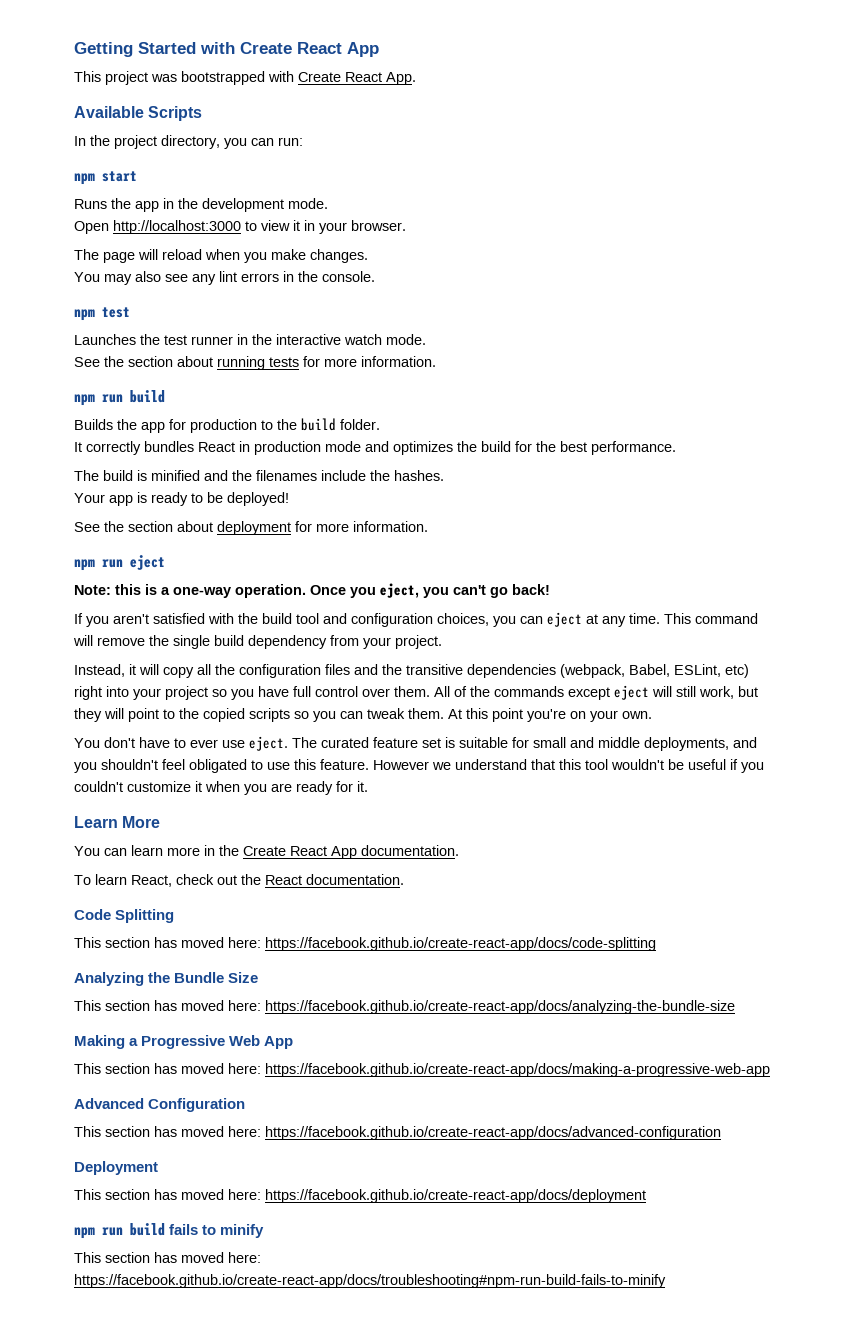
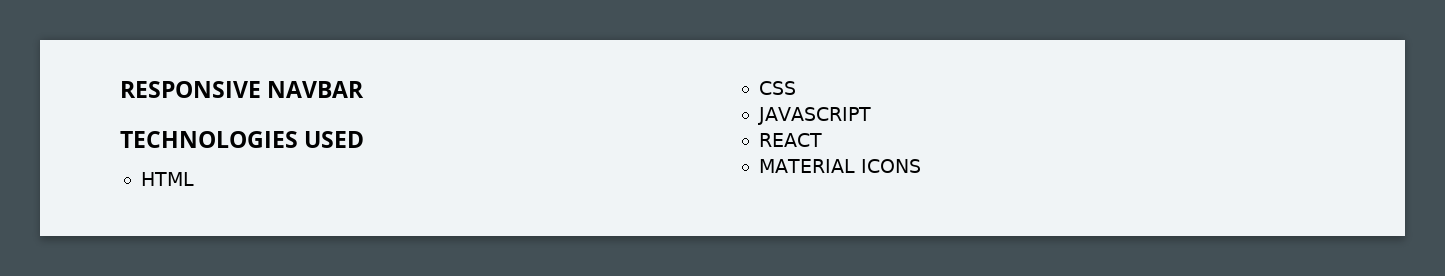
- Getting Started with Create React App
- This project was bootstrapped with Create React App.
- Available Scripts
- In the project directory, you can run:
- npm start
- Runs the app in the development mode.
- Open http://localhost:3000 to view it in your browser.
- The page will reload when you make changes.
- You may also see any lint errors in the console.
- npm test
- Launches the test runner in the interactive watch mode.
- See the section about running tests for more information.
- npm run build
- Builds the app for production to the build folder.
- It correctly bundles React in production mode and optimizes the build for the best performance.
- The build is minified and the filenames include the hashes.
- Your app is ready to be deployed!
- See the section about deployment for more information.
- npm run eject
- Note: this is a one-way operation. Once you eject, you can't go back!
- If you aren't satisfied with the build tool and configuration choices, you can eject at any time. This command will remove the single build dependency from your project.
- Instead, it will copy all the configuration files and the transitive dependencies (webpack, Babel, ESLint, etc) right into your project so you have full control over them. All of the commands except eject will still work, but they will point to the copied scripts so you can tweak them. At this point you're on your own.
- You don't have to ever use eject. The curated feature set is suitable for small and middle deployments, and you shouldn't feel obligated to use this feature. However we understand that this tool wouldn't be useful if you couldn't customize it when you are ready for it.
- Learn More
- You can learn more in the Create React App documentation.
- To learn React, check out the React documentation.
- Code Splitting
- This section has moved here: https://facebook.github.io/create-react-app/docs/code-splitting
- Analyzing the Bundle Size
- This section has moved here: https://facebook.github.io/create-react-app/docs/analyzing-the-bundle-size
- Making a Progressive Web App
- This section has moved here: https://facebook.github.io/create-react-app/docs/making-a-progressive-web-app
- Advanced Configuration
- This section has moved here: https://facebook.github.io/create-react-app/docs/advanced-configuration
- Deployment
- This section has moved here: https://facebook.github.io/create-react-app/docs/deployment
- npm run build fails to minify
- This section has moved here: https://facebook.github.io/create-react-app/docs/troubleshooting#npm-run-build-fails-to-minify
+ RESPONSIVE NAVBAR
+ TECHNOLOGIES USED
+ HTML
+ CSS
+ JAVASCRIPT
+ REACT
+ MATERIAL ICONS

